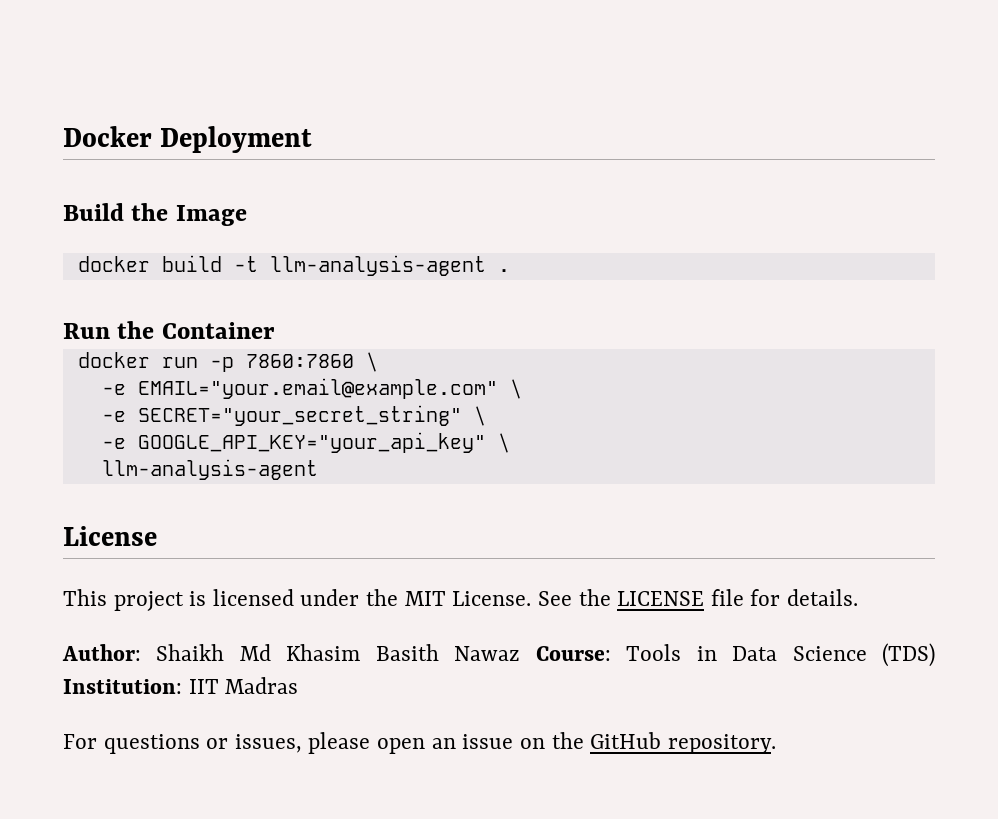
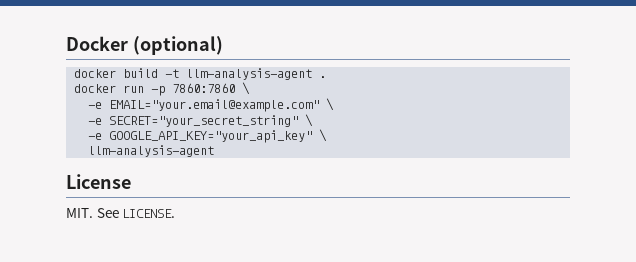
- Docker Deployment
- Build the Image
+ Docker (optional)
- Run the Container
- This project is licensed under the MIT License. See the LICENSE file for details.
- Author: Shaikh Md Khasim Basith Nawaz Course: Tools in Data Science (TDS) Institution: IIT Madras
- For questions or issues, please open an issue on the GitHub repository.
+ MIT. See LICENSE.

